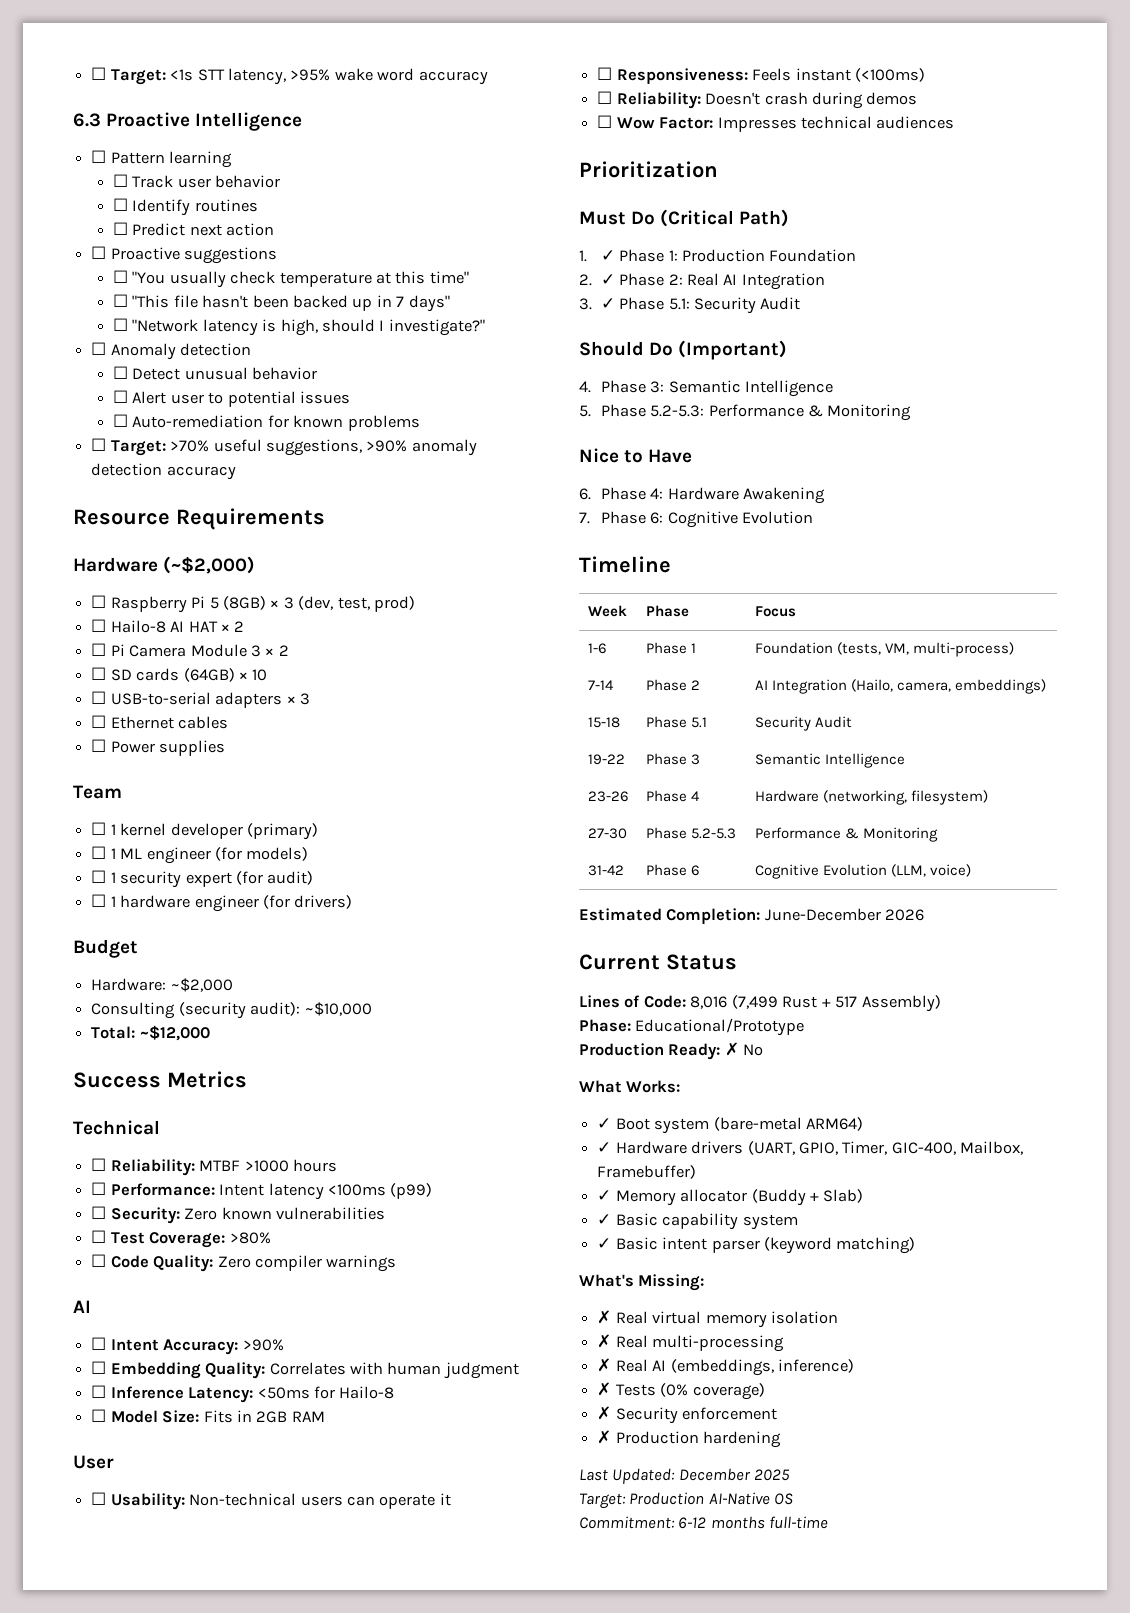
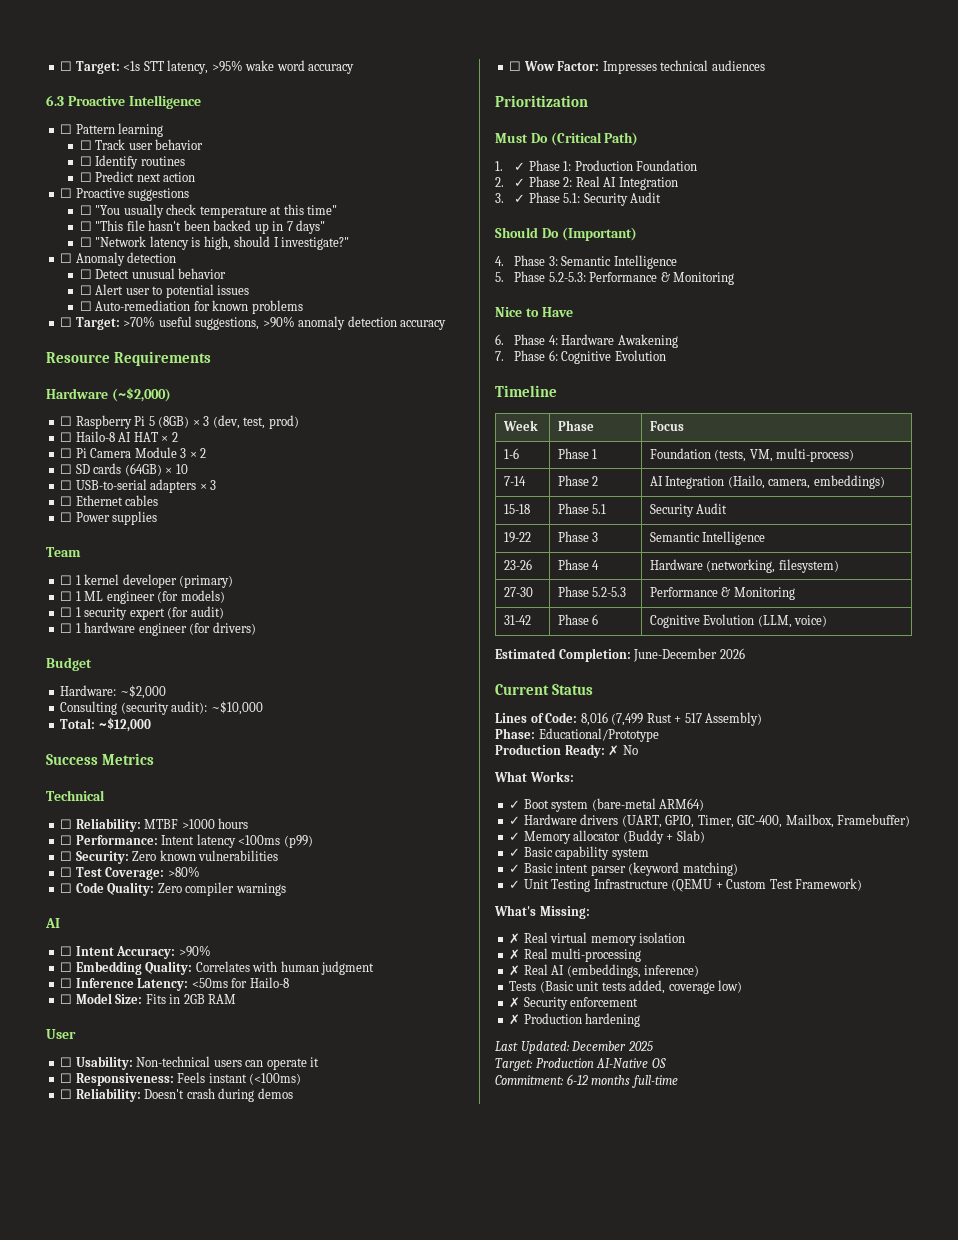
+ ✓ Unit Testing Infrastructure (QEMU + Custom Test Framework)
- ✗ Tests (0% coverage)
+ Tests (Basic unit tests added, coverage low)

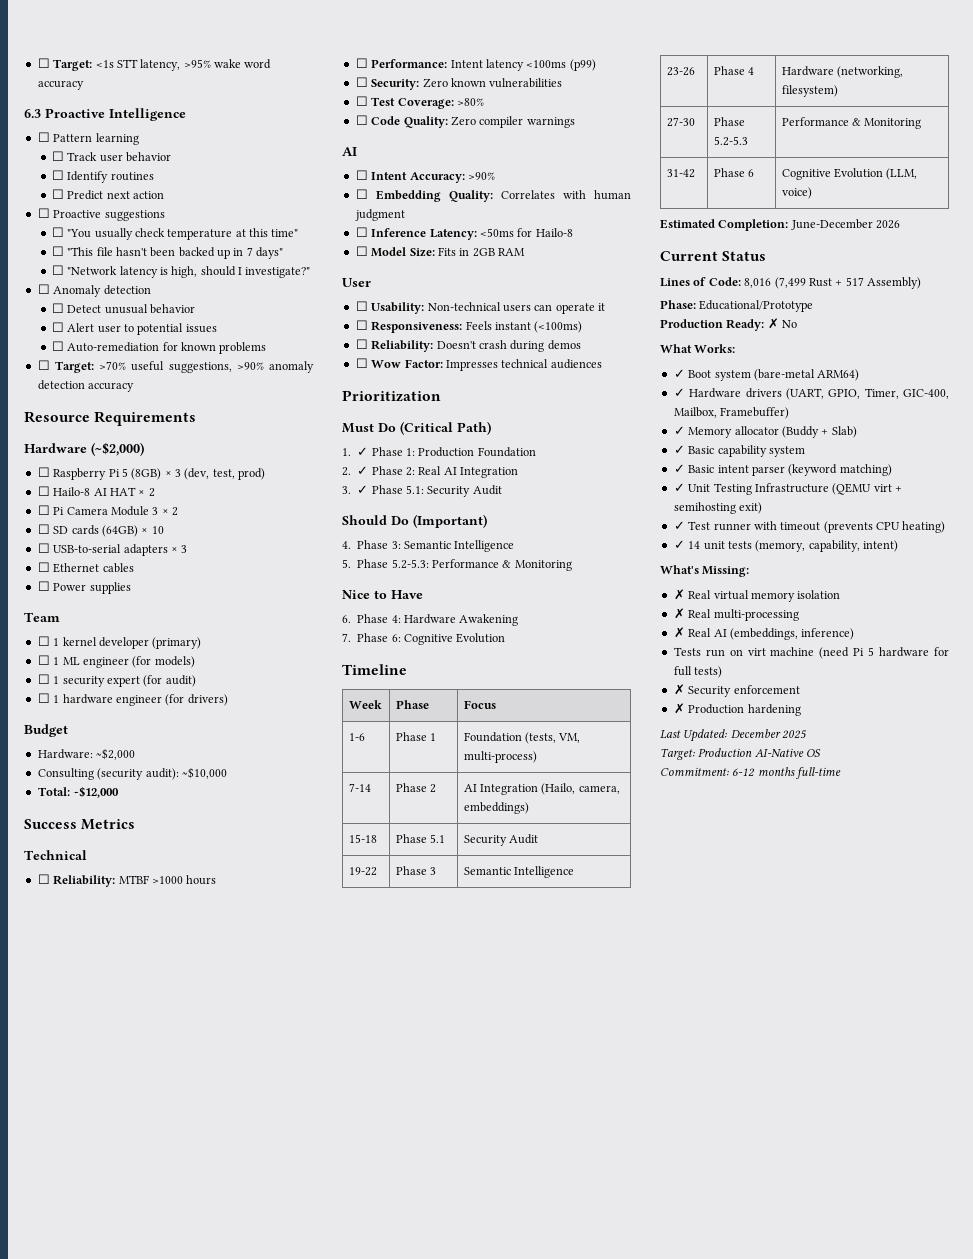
- ✓ Unit Testing Infrastructure (QEMU + Custom Test Framework)
+ ✓ Unit Testing Infrastructure (QEMU virt + semihosting exit)
+ ✓ Test runner with timeout (prevents CPU heating)
+ ✓ 14 unit tests (memory, capability, intent)
- Tests (Basic unit tests added, coverage low)
+ Tests run on virt machine (need Pi 5 hardware for full tests)

